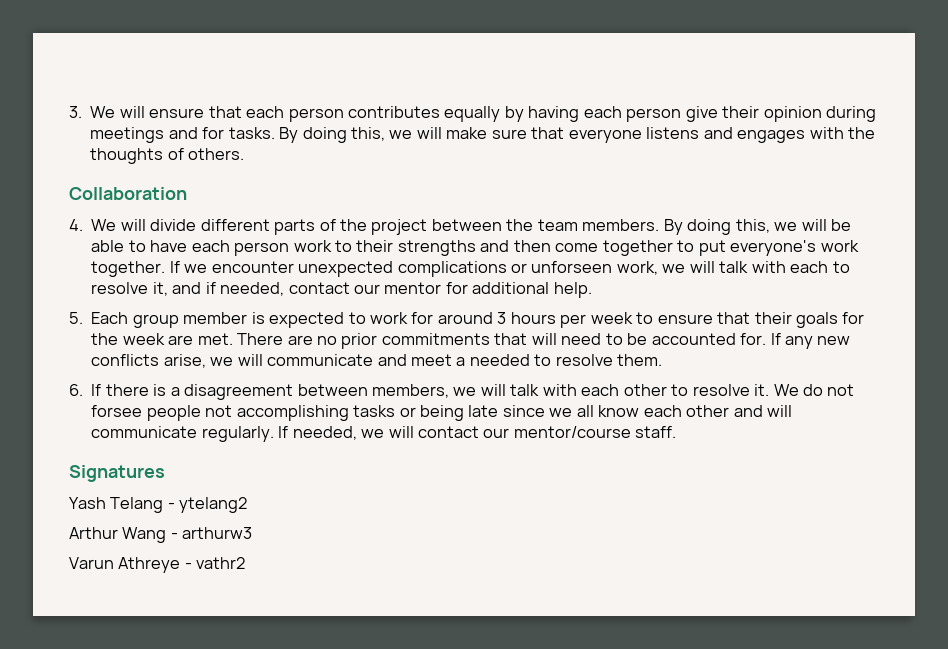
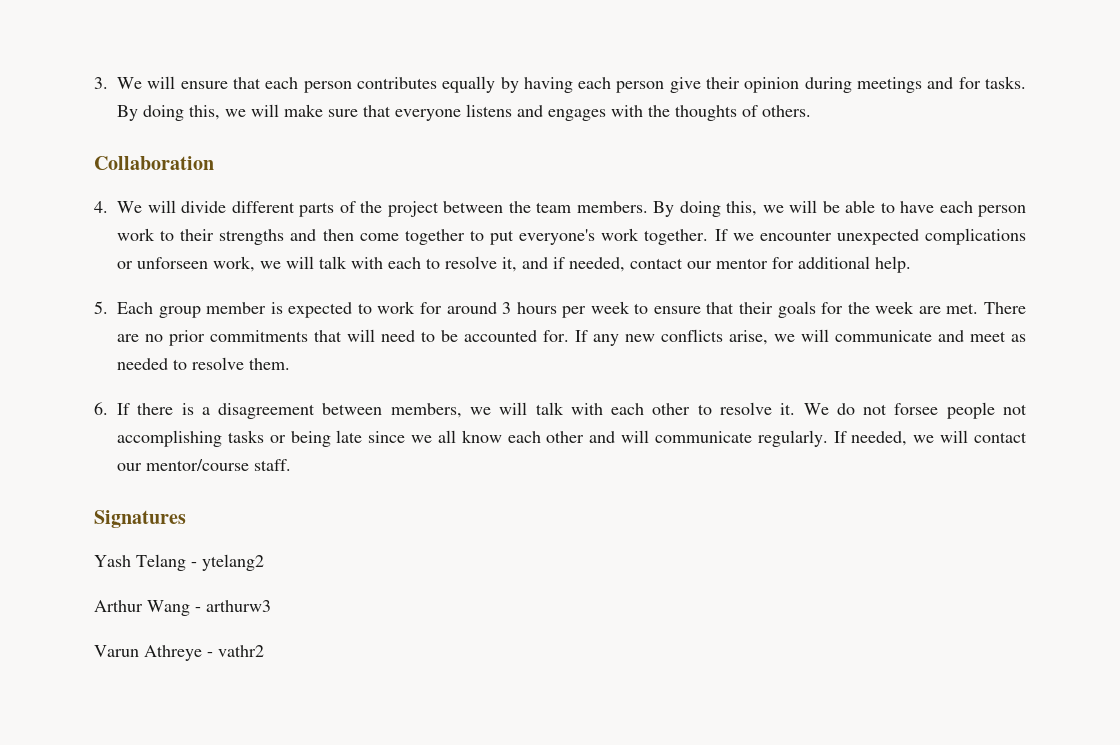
- If any new conflicts arise, we will communicate and meet a needed to resolve them.
+ If any new conflicts arise, we will communicate and meet as needed to resolve them.

